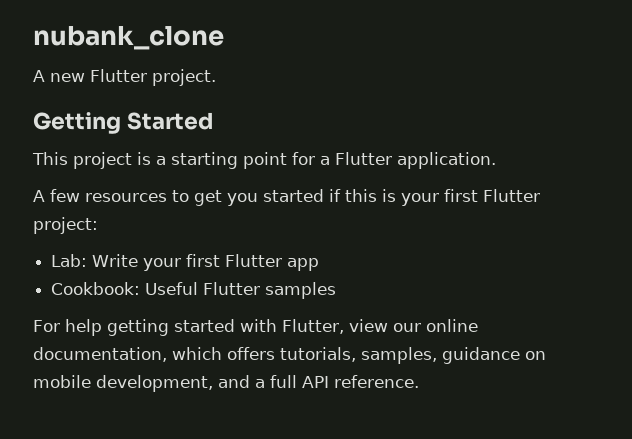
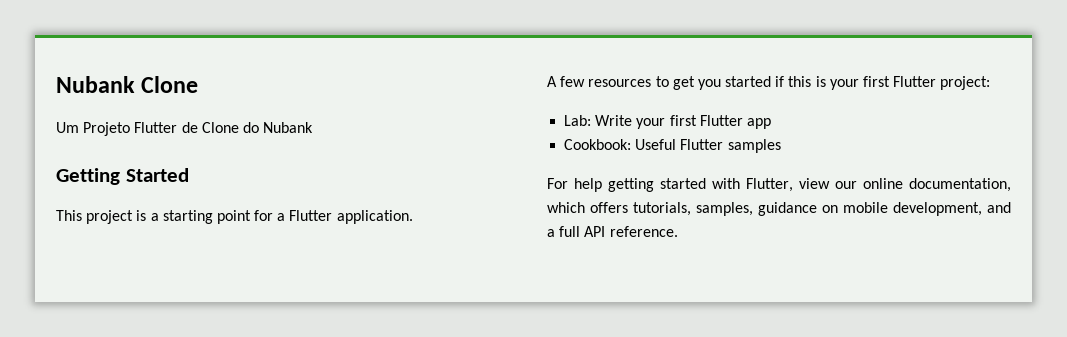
- nubank_clone
- A new Flutter project.
+ Nubank Clone
+ Um Projeto Flutter de Clone do Nubank

